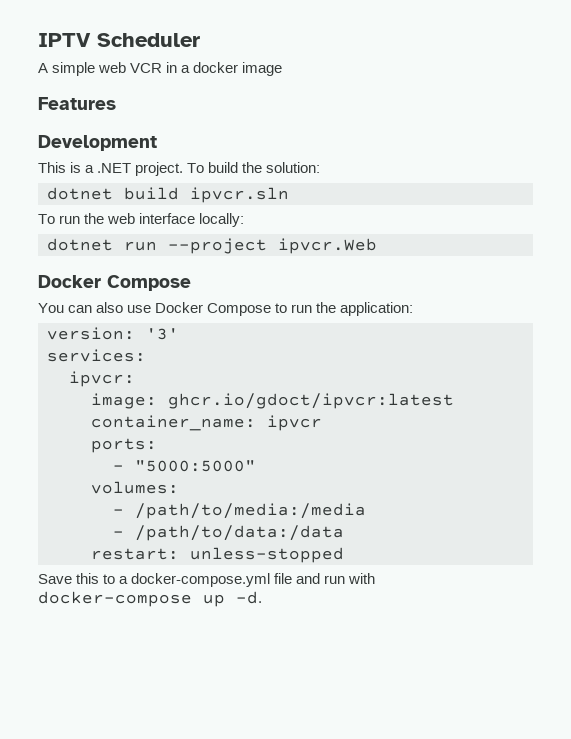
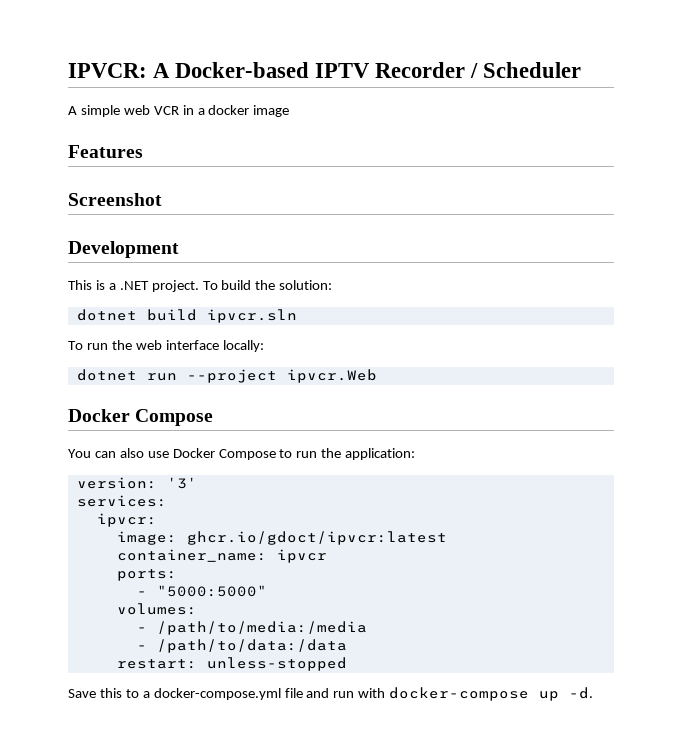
- IPTV Scheduler
+ IPVCR: A Docker-based IPTV Recorder / Scheduler
+ Screenshot

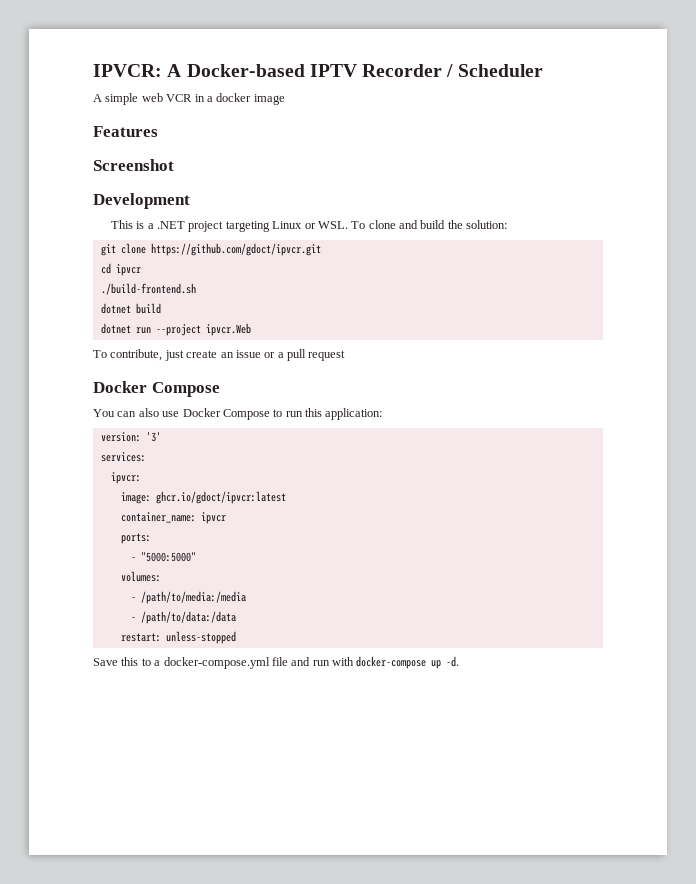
- This is a .NET project. To build the solution:
- dotnet build ipvcr.sln
- To run the web interface locally:
+ This is a .NET project targeting Linux or WSL. To clone and build the solution:
+ git clone https://github.com/gdoct/ipvcr.git
+ cd ipvcr
+ ./build-frontend.sh
+ dotnet build
  dotnet run --project ipvcr.Web
+ To contribute, just create an issue or a pull request
- You can also use Docker Compose to run the application:
+ You can also use Docker Compose to run this application:

